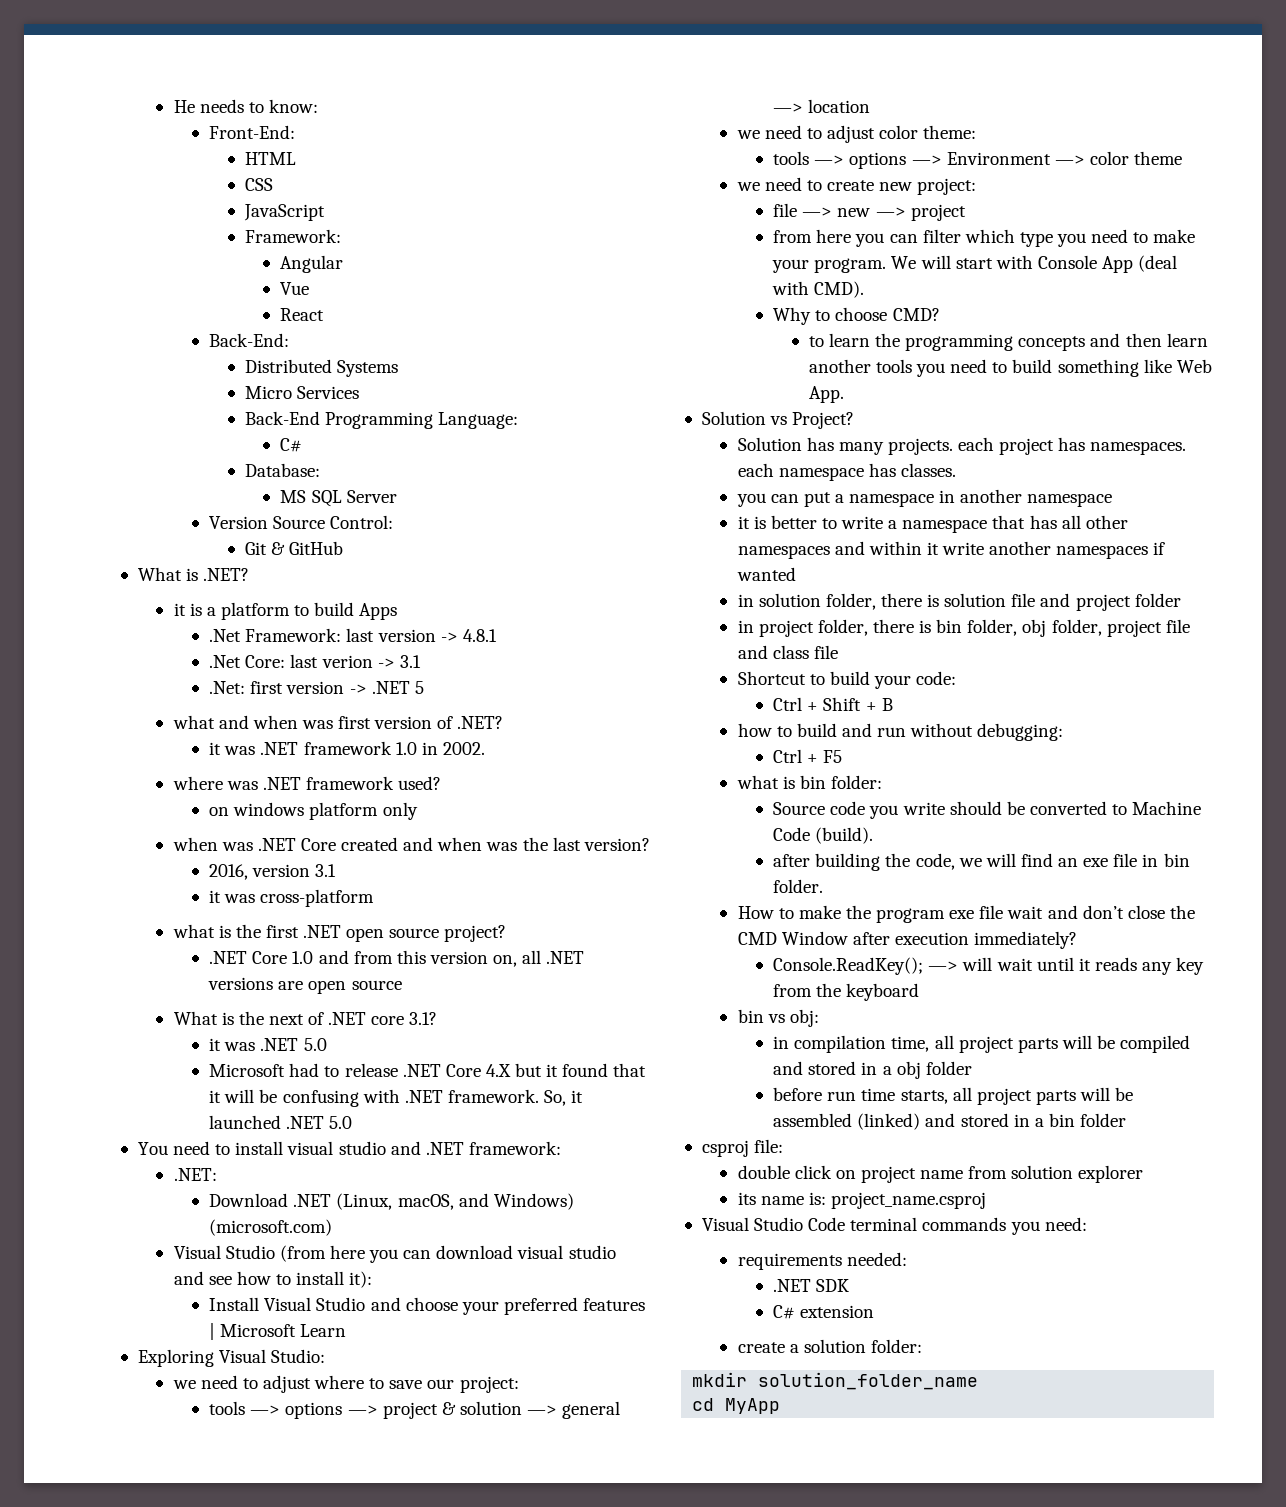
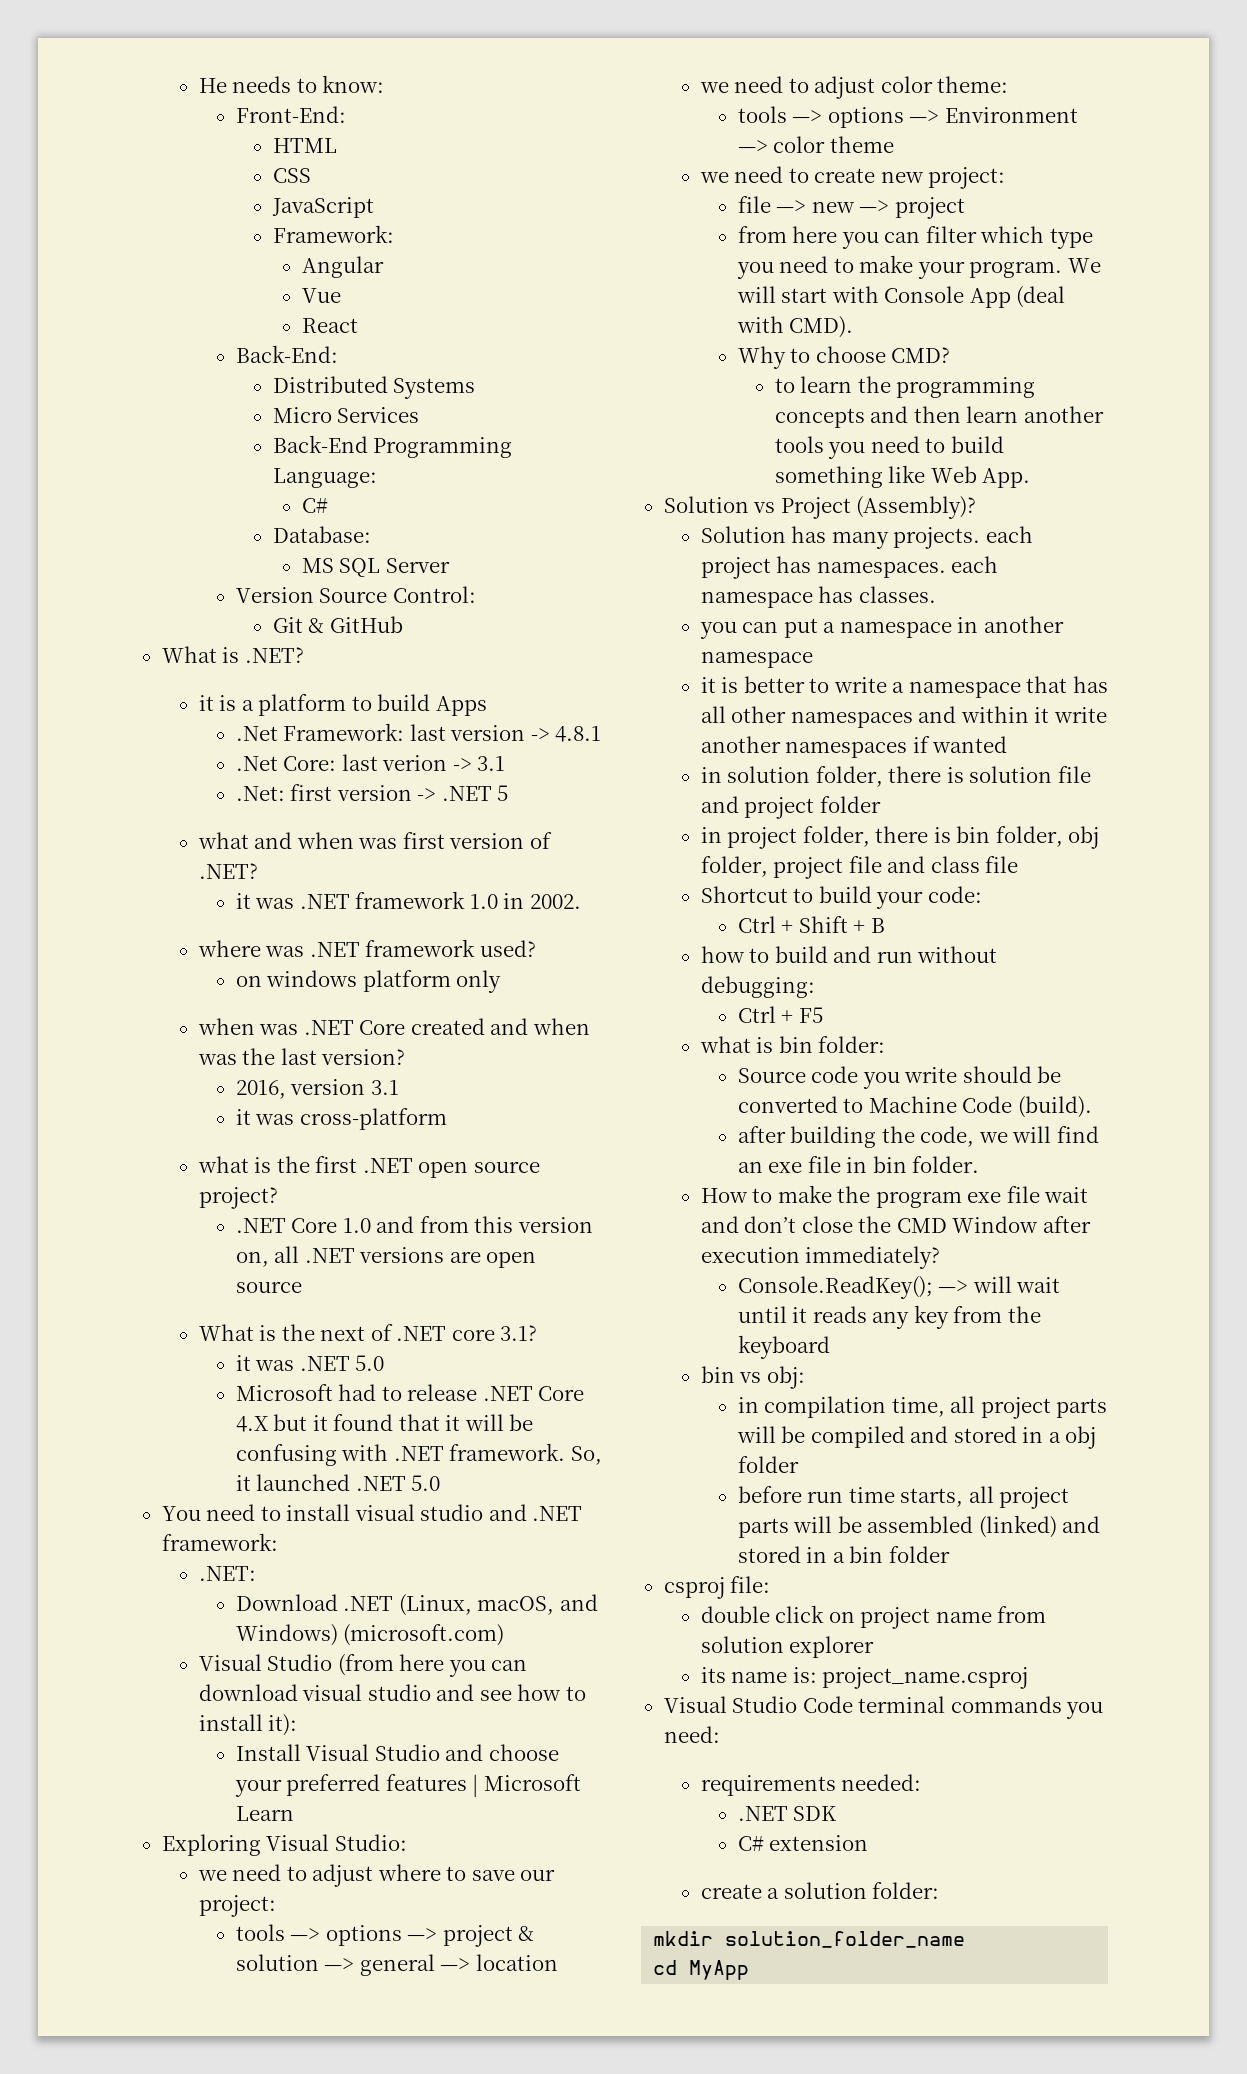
- Solution vs Project?
+ Solution vs Project (Assembly)?

